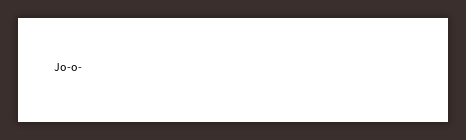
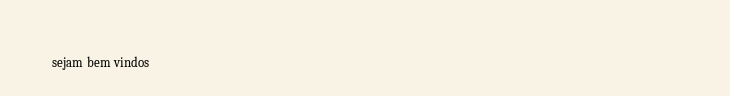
- Jo-o-
+ sejam bem vindos

